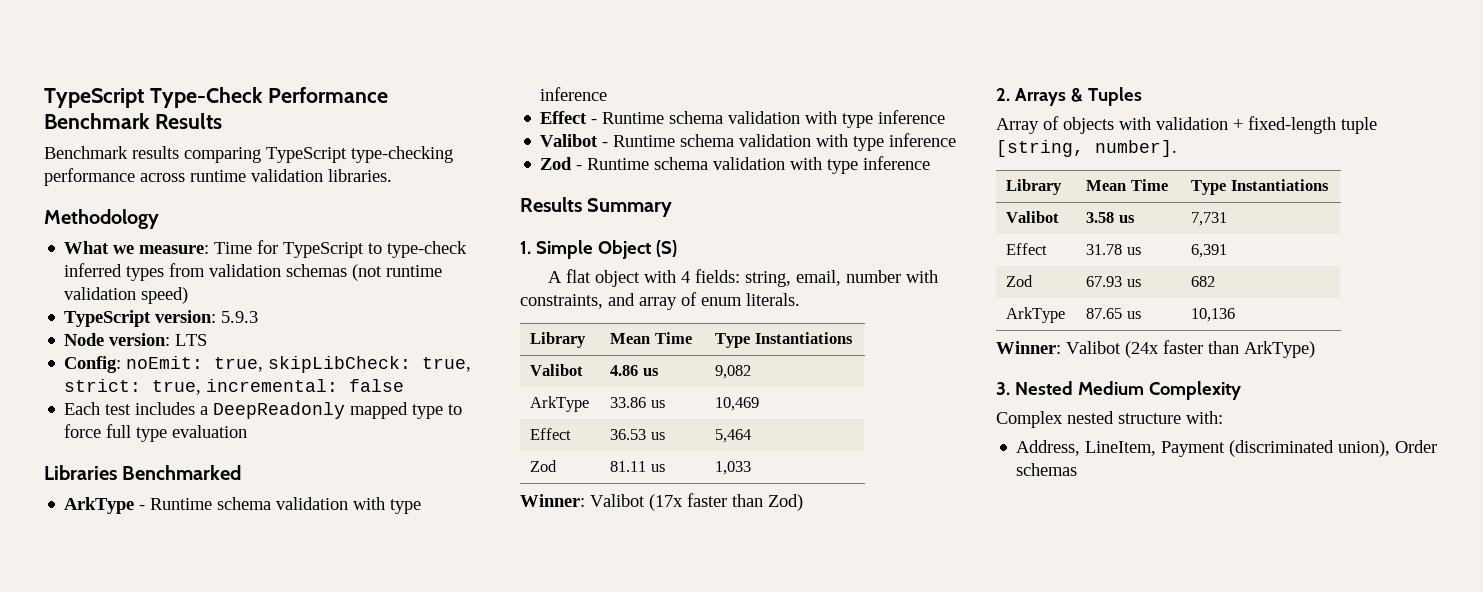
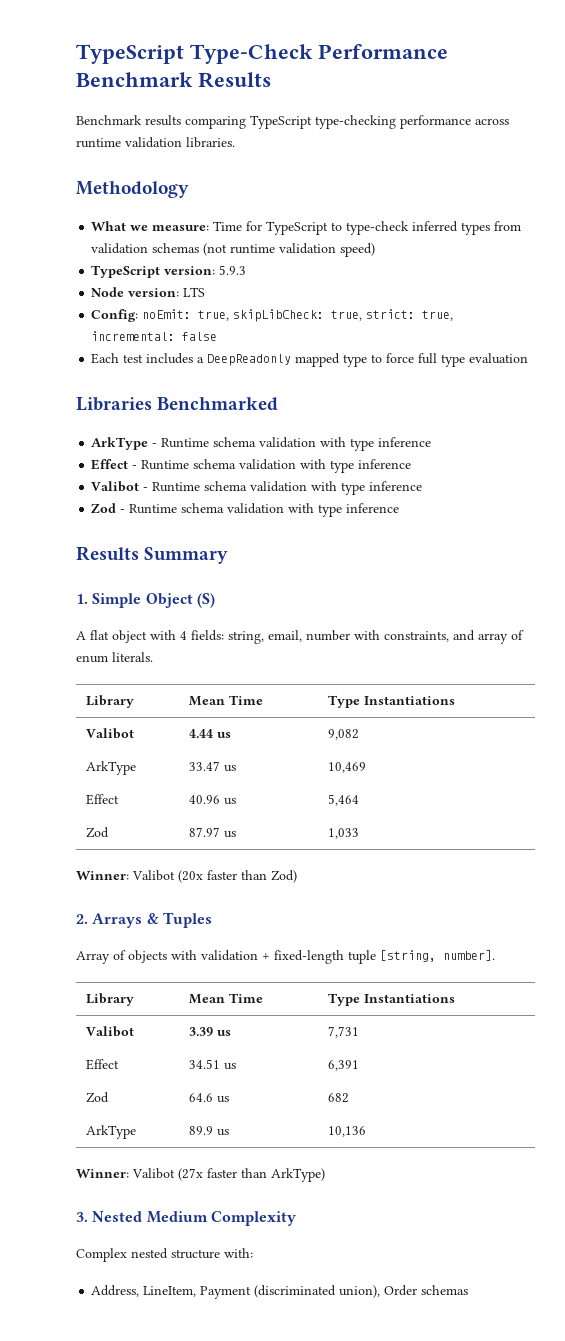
- Valibot | 4.86 us | 9,082
+ Valibot | 4.44 us | 9,082
- ArkType | 33.86 us | 10,469
+ ArkType | 33.47 us | 10,469
- Effect | 36.53 us | 5,464
+ Effect | 40.96 us | 5,464
- Zod | 81.11 us | 1,033
+ Zod | 87.97 us | 1,033
- Winner: Valibot (17x faster than Zod)
+ Winner: Valibot (20x faster than Zod)
- Valibot | 3.58 us | 7,731
+ Valibot | 3.39 us | 7,731
- Effect | 31.78 us | 6,391
+ Effect | 34.51 us | 6,391
- Zod | 67.93 us | 682
+ Zod | 64.6 us | 682
- ArkType | 87.65 us | 10,136
+ ArkType | 89.9 us | 10,136
- Winner: Valibot (24x faster than ArkType)
+ Winner: Valibot (27x faster than ArkType)

